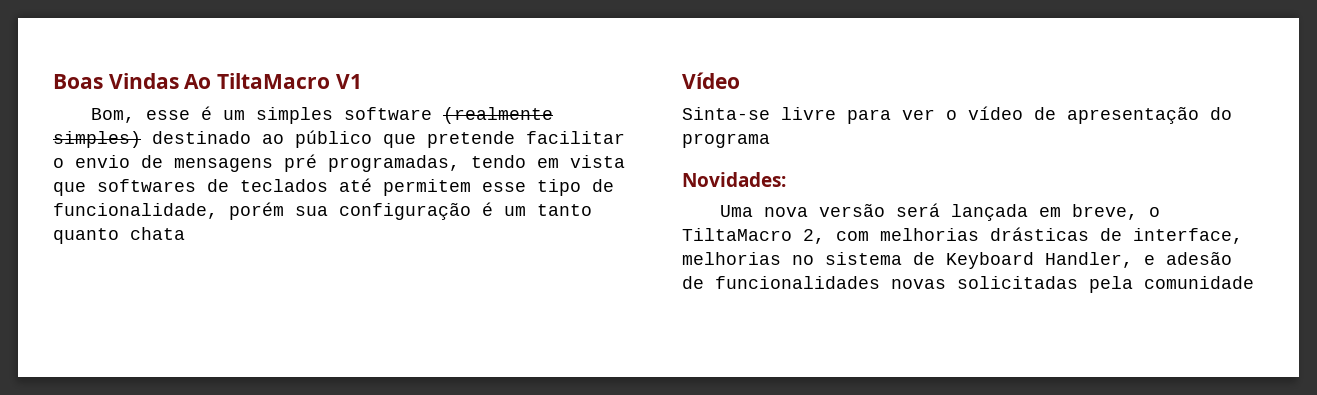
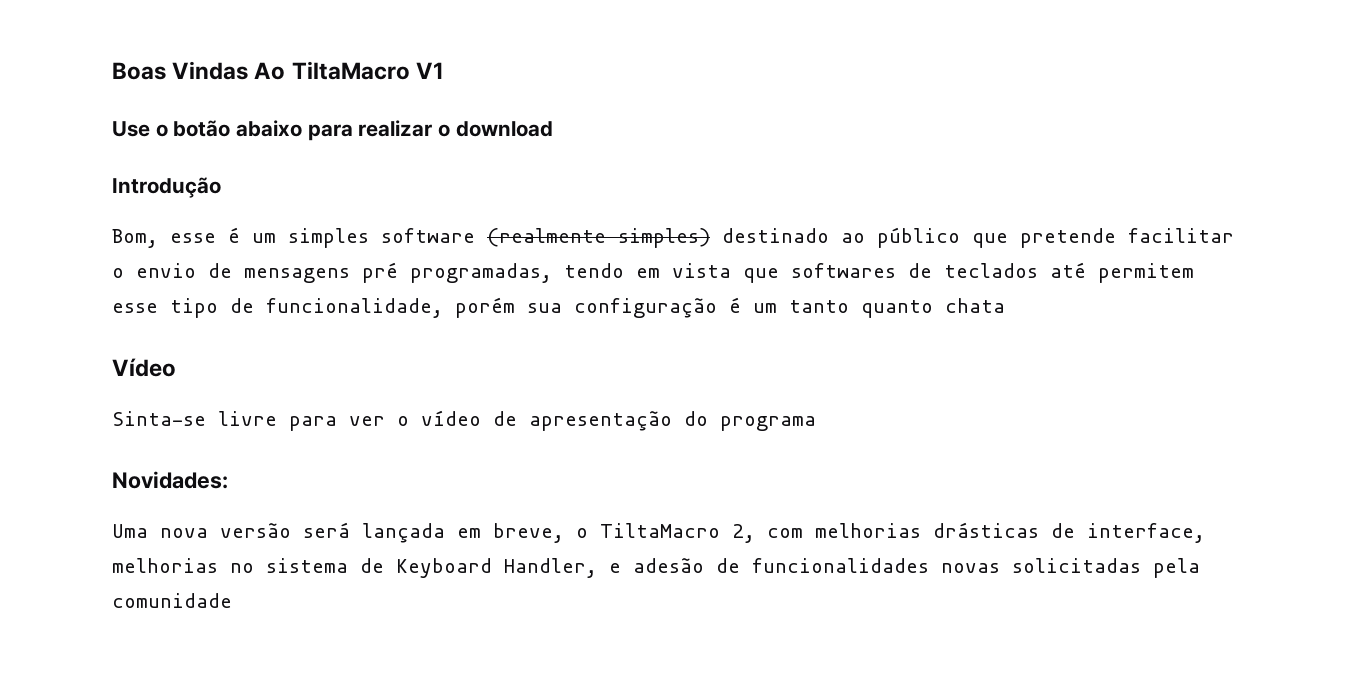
+ Use o botão abaixo para realizar o download
+ Introdução

